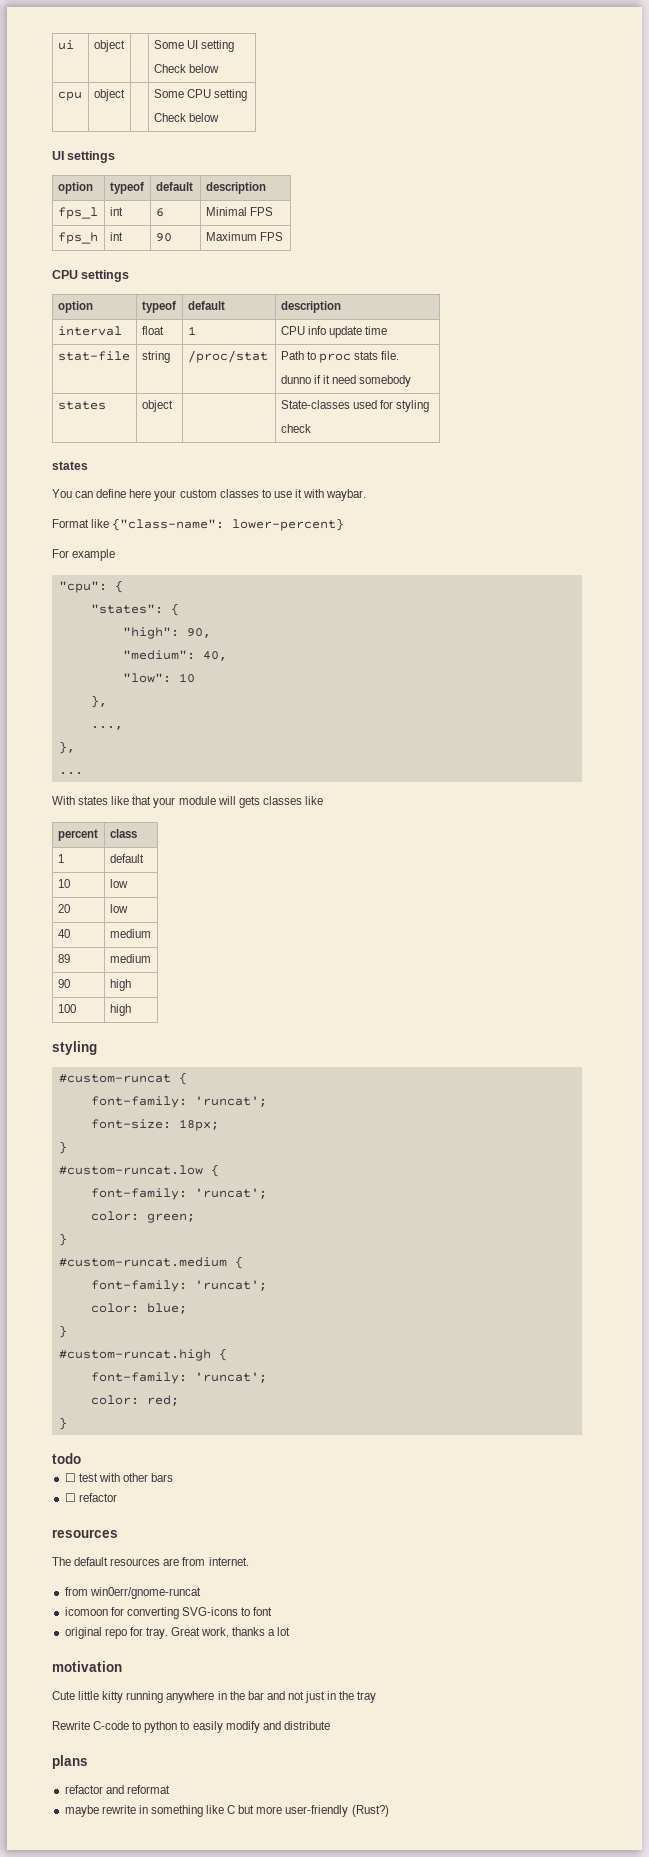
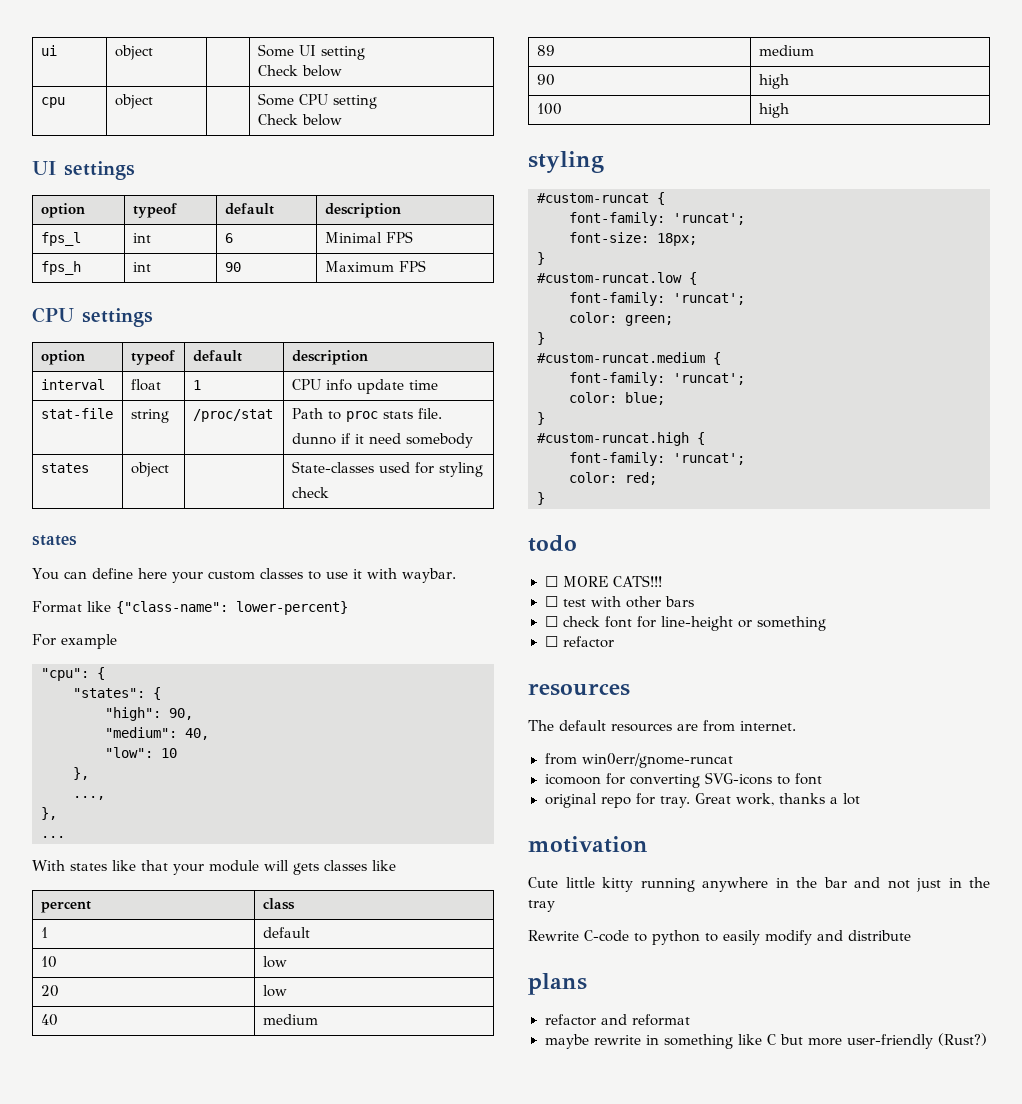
+ ☐ MORE CATS!!!
+ ☐ check font for line-height or something

